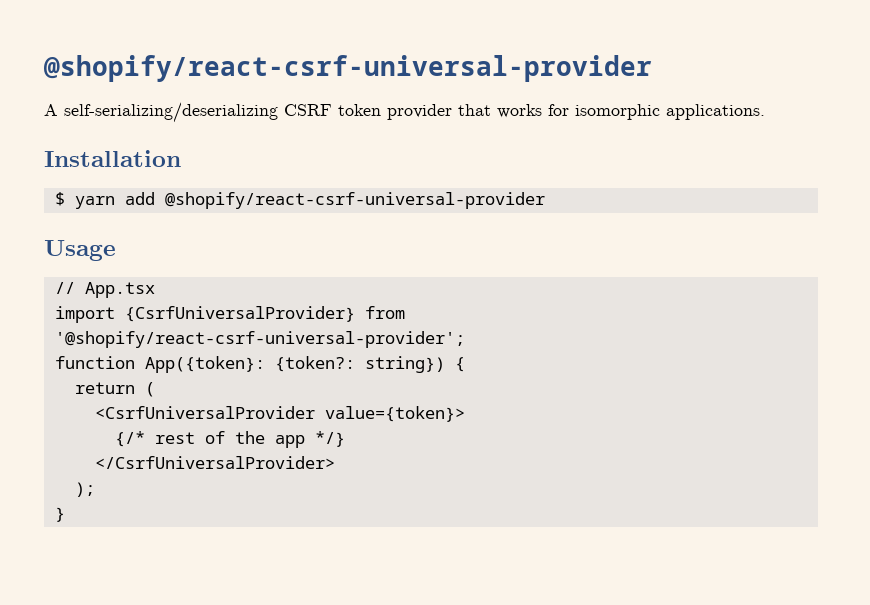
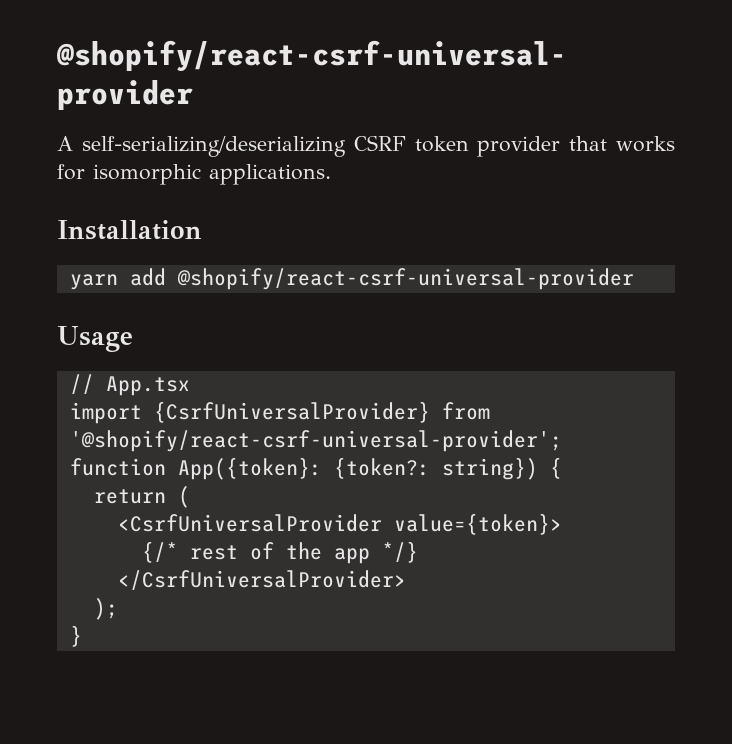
- $ yarn add @shopify/react-csrf-universal-provider
+ yarn add @shopify/react-csrf-universal-provider

